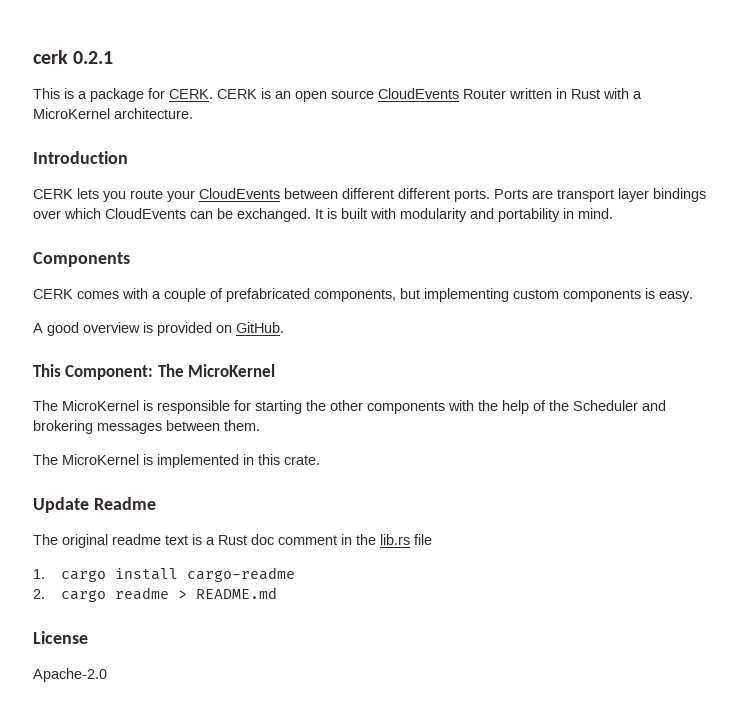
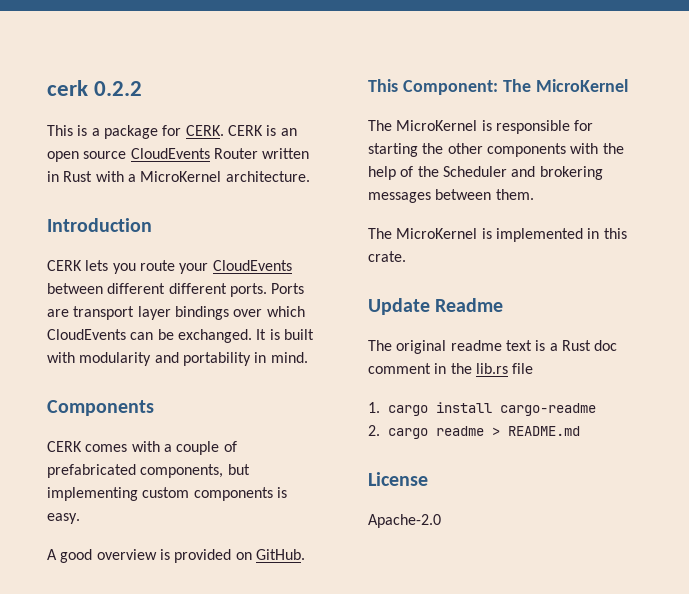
- cerk 0.2.1
+ cerk 0.2.2

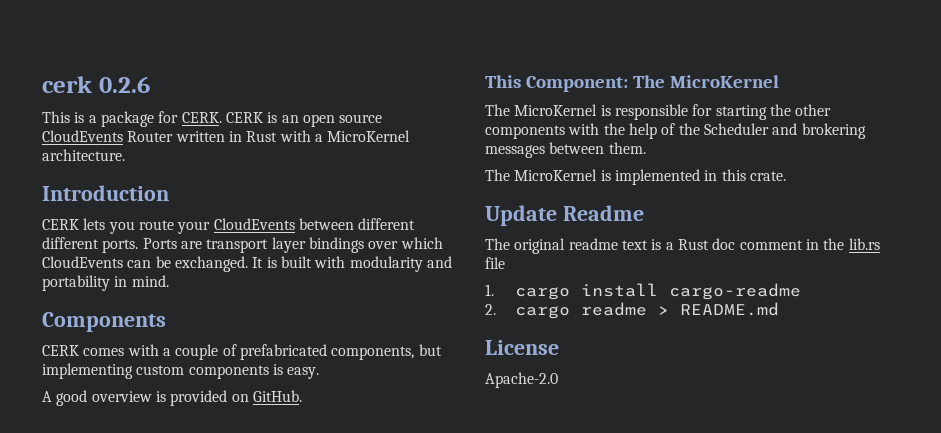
- cerk 0.2.2
+ cerk 0.2.6

